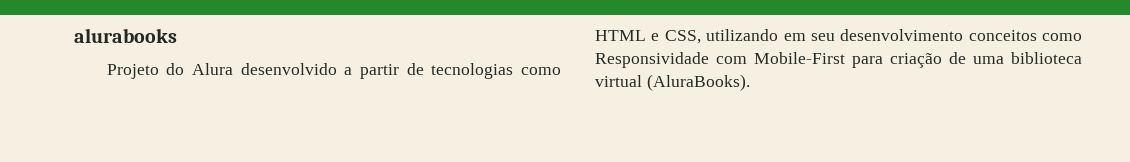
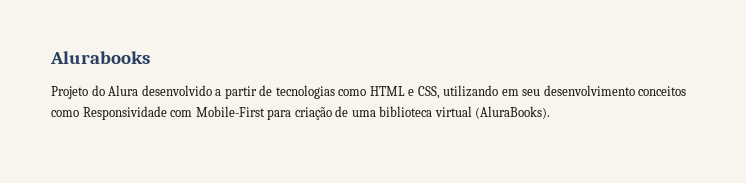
- alurabooks
+ Alurabooks

